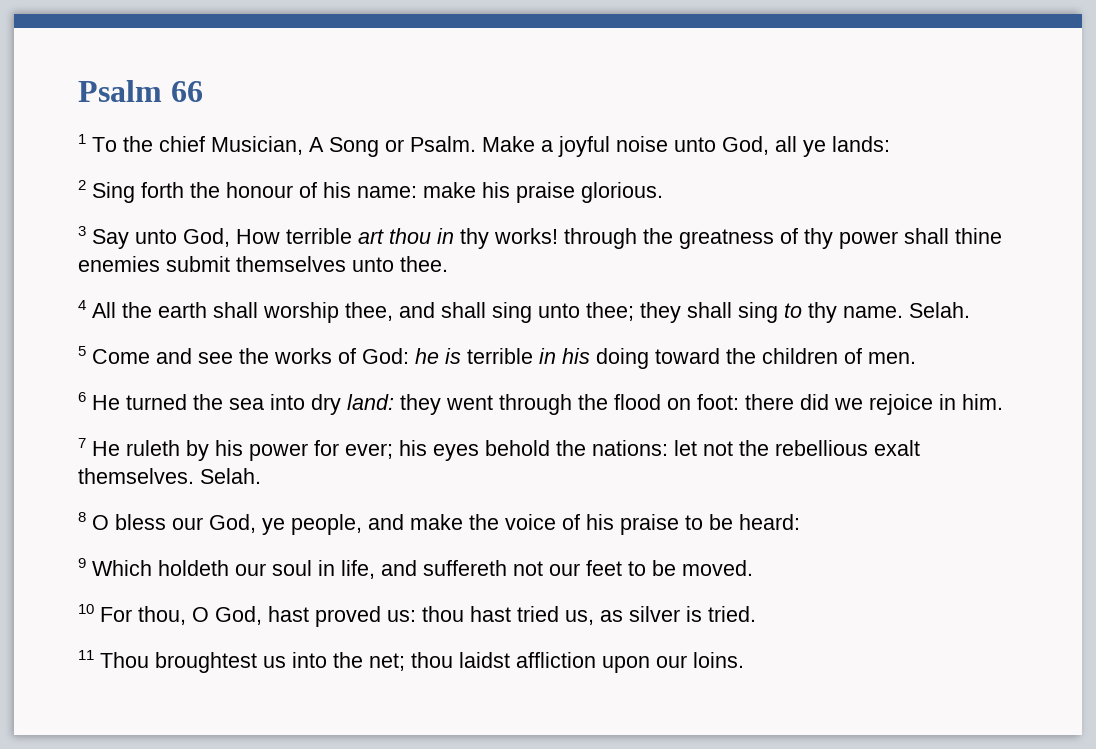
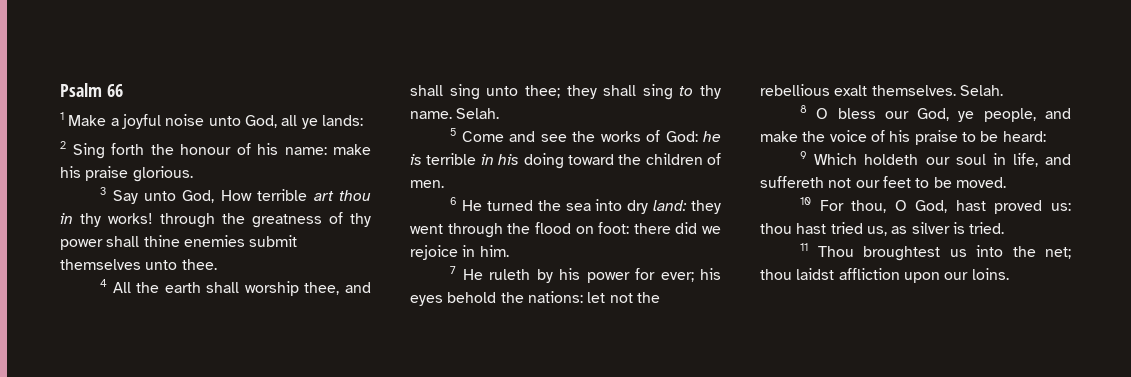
- 1 To the chief Musician, A Song or Psalm. Make a joyful noise unto God, all ye lands:
+ 1 Make a joyful noise unto God, all ye lands:

